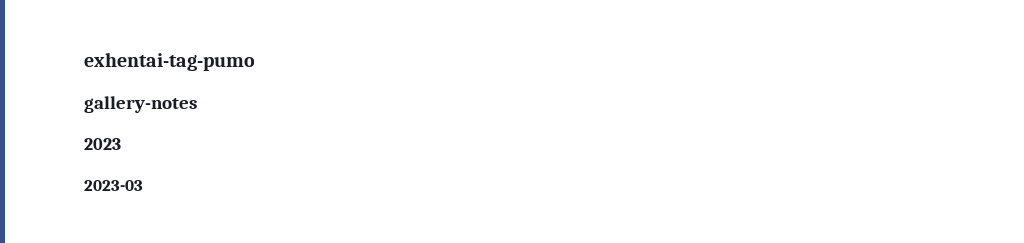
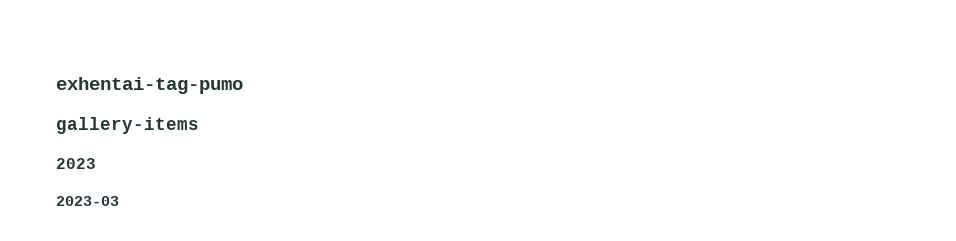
- gallery-notes
+ gallery-items

